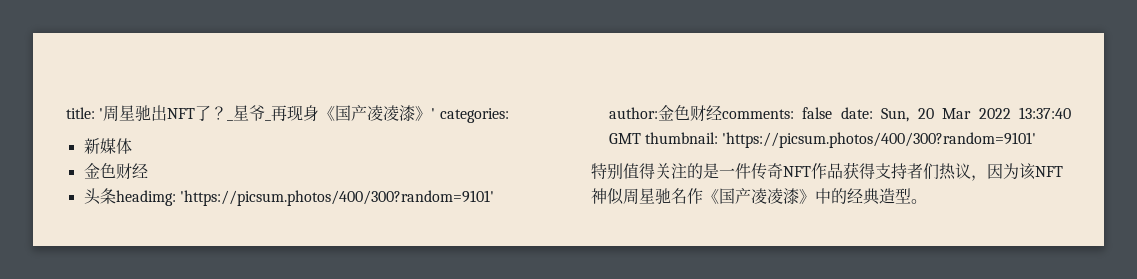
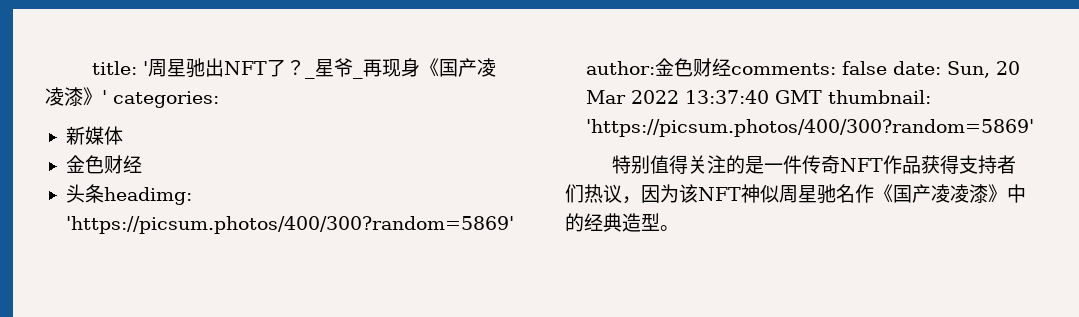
- 头条headimg: 'https://picsum.photos/400/300?random=9101' author:金色财经comments: false date: Sun, 20 Mar 2022 13:37:40 GMT thumbnail: 'https://picsum.photos/400/300?random=9101'
+ 头条headimg: 'https://picsum.photos/400/300?random=5869' author:金色财经comments: false date: Sun, 20 Mar 2022 13:37:40 GMT thumbnail: 'https://picsum.photos/400/300?random=5869'

